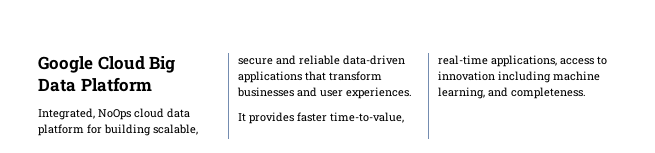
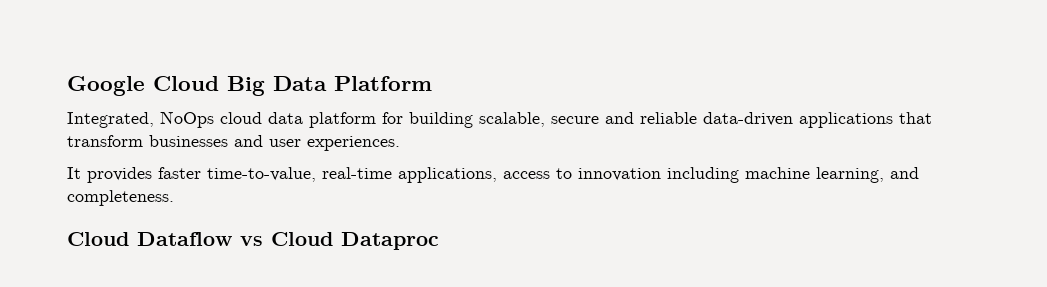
+ Cloud Dataflow vs Cloud Dataproc

